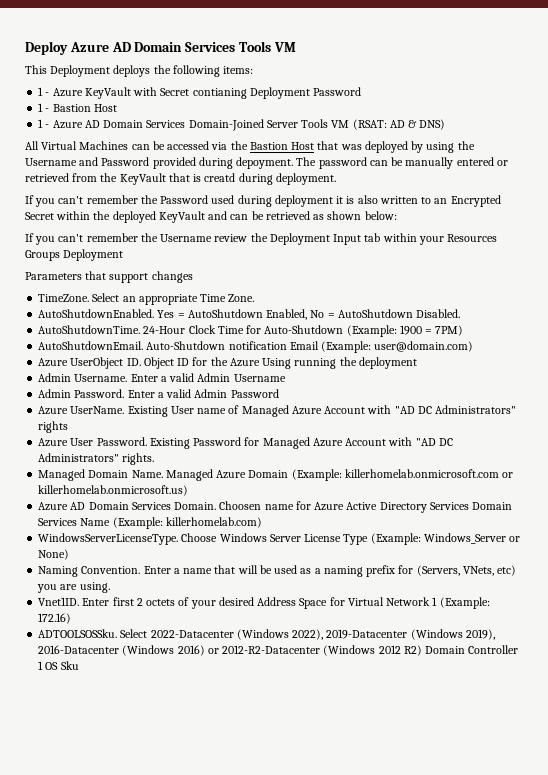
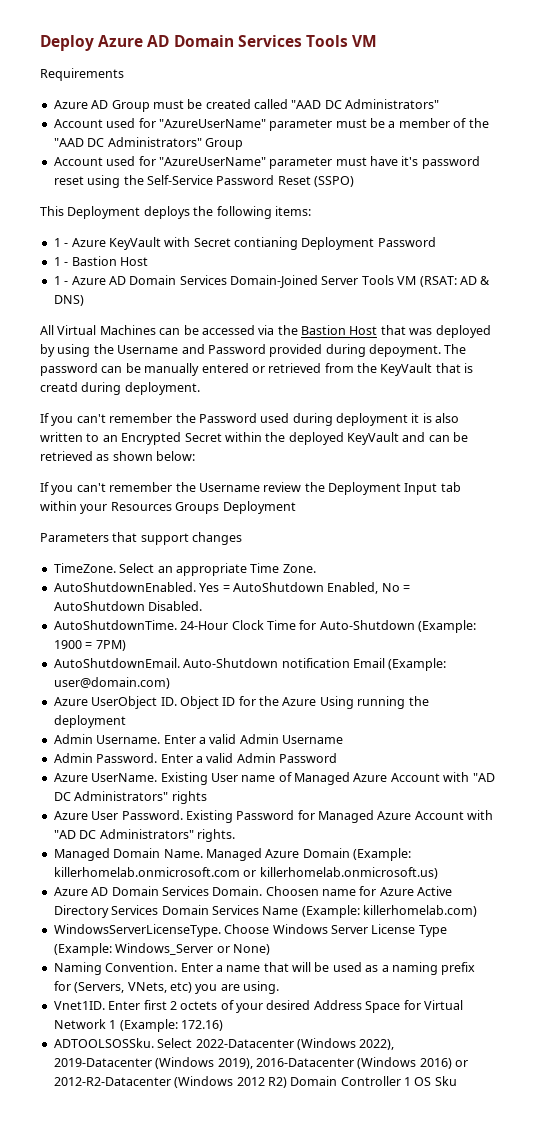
+ Requirements
+ Azure AD Group must be created called "AAD DC Administrators"
+ Account used for "AzureUserName" parameter must be a member of the "AAD DC Administrators" Group
+ Account used for "AzureUserName" parameter must have it's password reset using the Self-Service Password Reset (SSPO)

